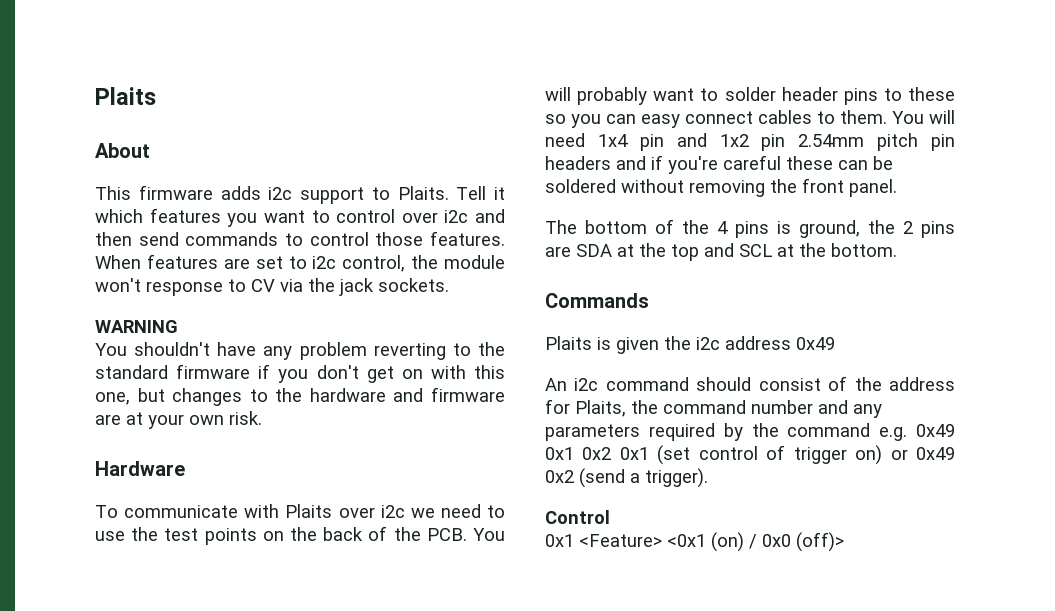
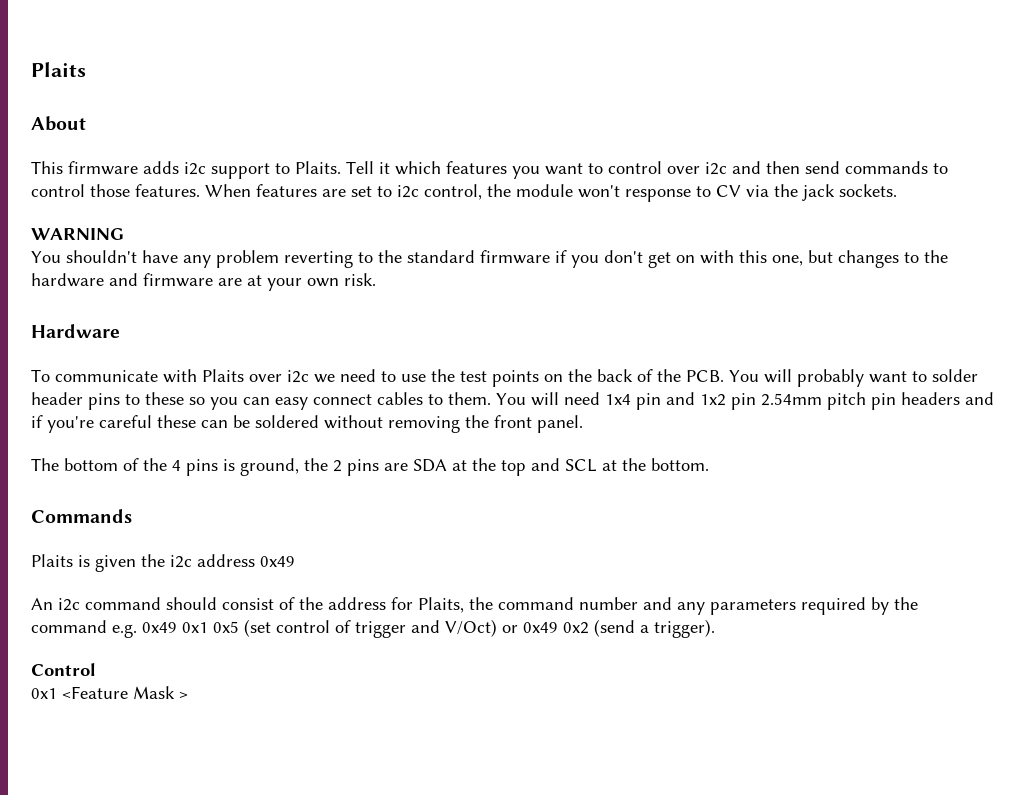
- An i2c command should consist of the address for Plaits, the command number and any parameters required by the command e.g. 0x49 0x1 0x2 0x1 (set control of trigger on) or 0x49 0x2 (send a trigger).
+ An i2c command should consist of the address for Plaits, the command number and any parameters required by the command e.g. 0x49 0x1 0x5 (set control of trigger and V/Oct) or 0x49 0x2 (send a trigger).
- 0x1 <Feature> <0x1 (on) / 0x0 (off)>
+ 0x1 <Feature Mask >

